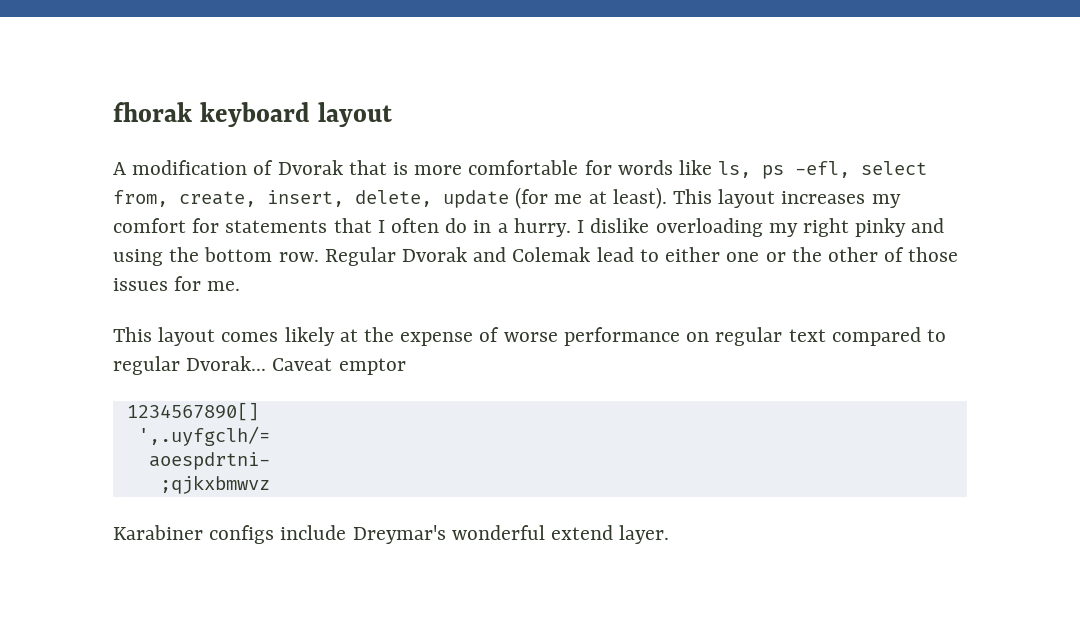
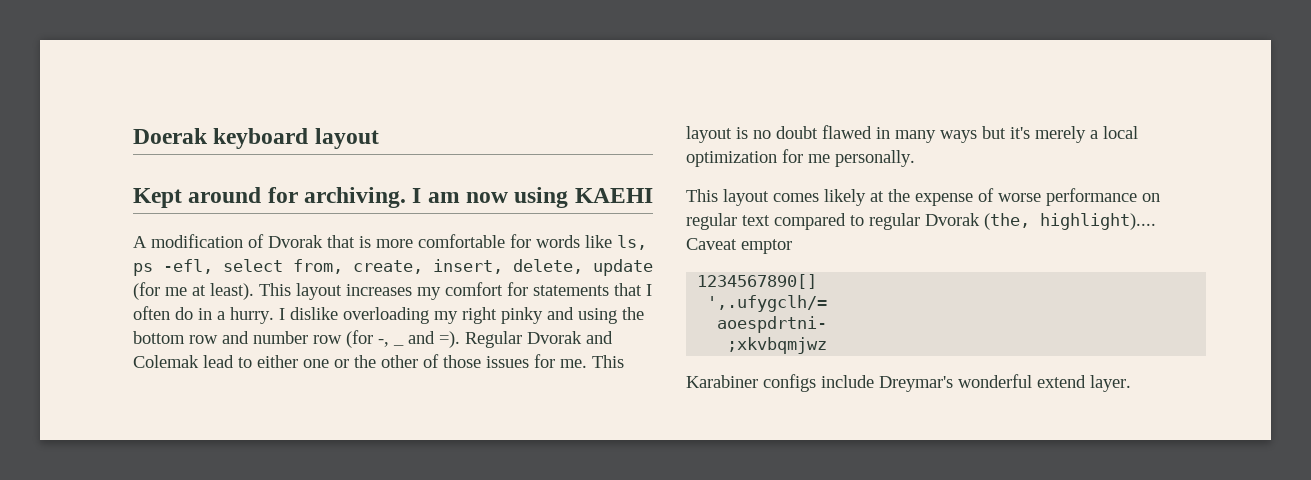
- fhorak keyboard layout
+ Doerak keyboard layout
+ Kept around for archiving. I am now using KAEHI
- I dislike overloading my right pinky and using the bottom row.
+ I dislike overloading my right pinky and using the bottom row and number row (for -, _ and =).
+ This layout is no doubt flawed in many ways but it's merely a local optimization for me personally.
- This layout comes likely at the expense of worse performance on regular text compared to regular Dvorak...
+ This layout comes likely at the expense of worse performance on regular text compared to regular Dvorak (the, highlight)....
- ',.uyfgclh/=
+ ',.ufygclh/=
- ;qjkxbmwvz
+ ;xkvbqmjwz

